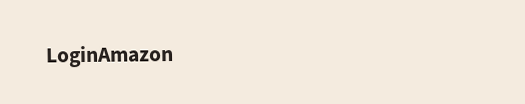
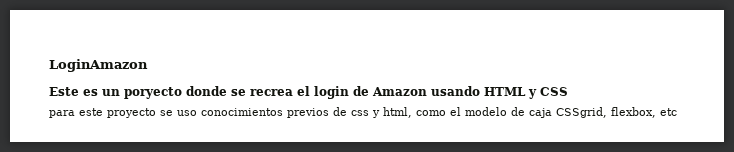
+ Este es un poryecto donde se recrea el login de Amazon usando HTML y CSS
+ para este proyecto se uso conocimientos previos de css y html, como el modelo de caja CSSgrid, flexbox, etc

